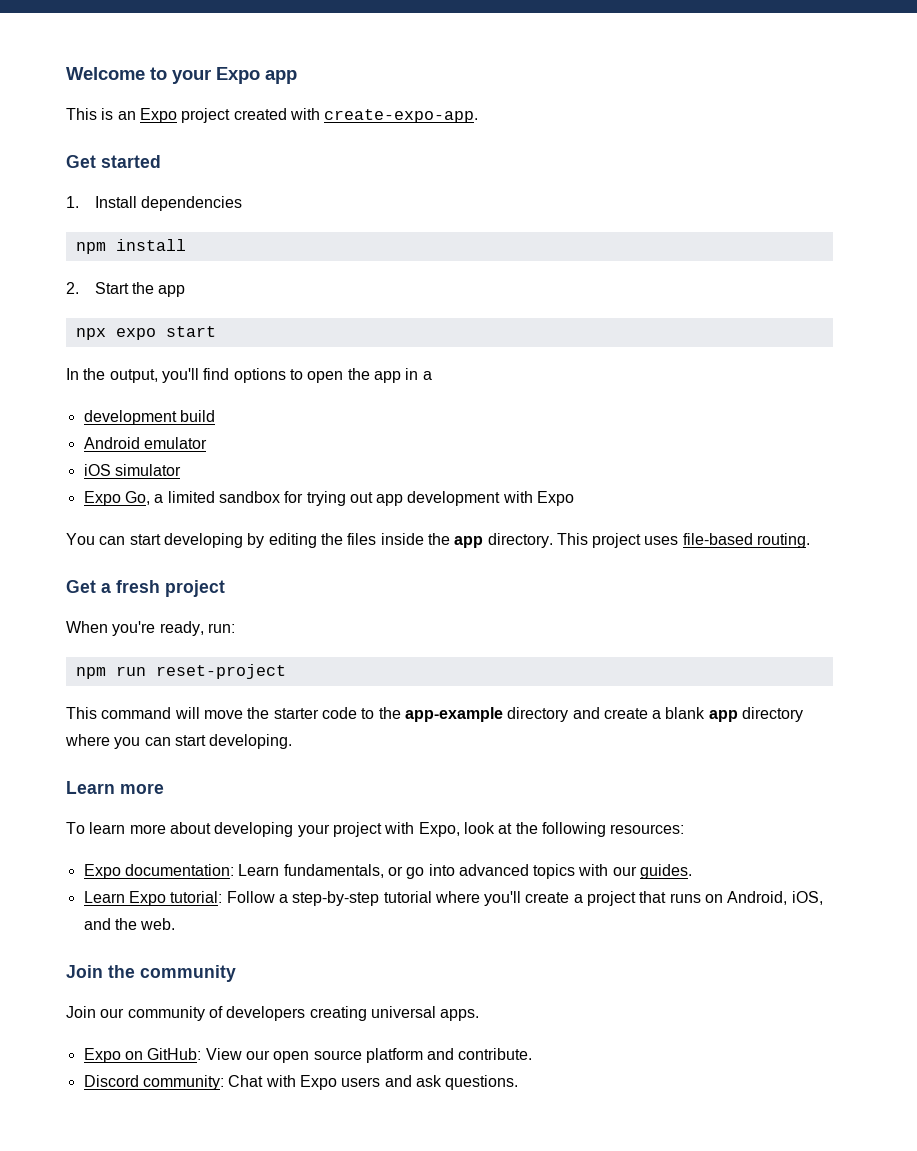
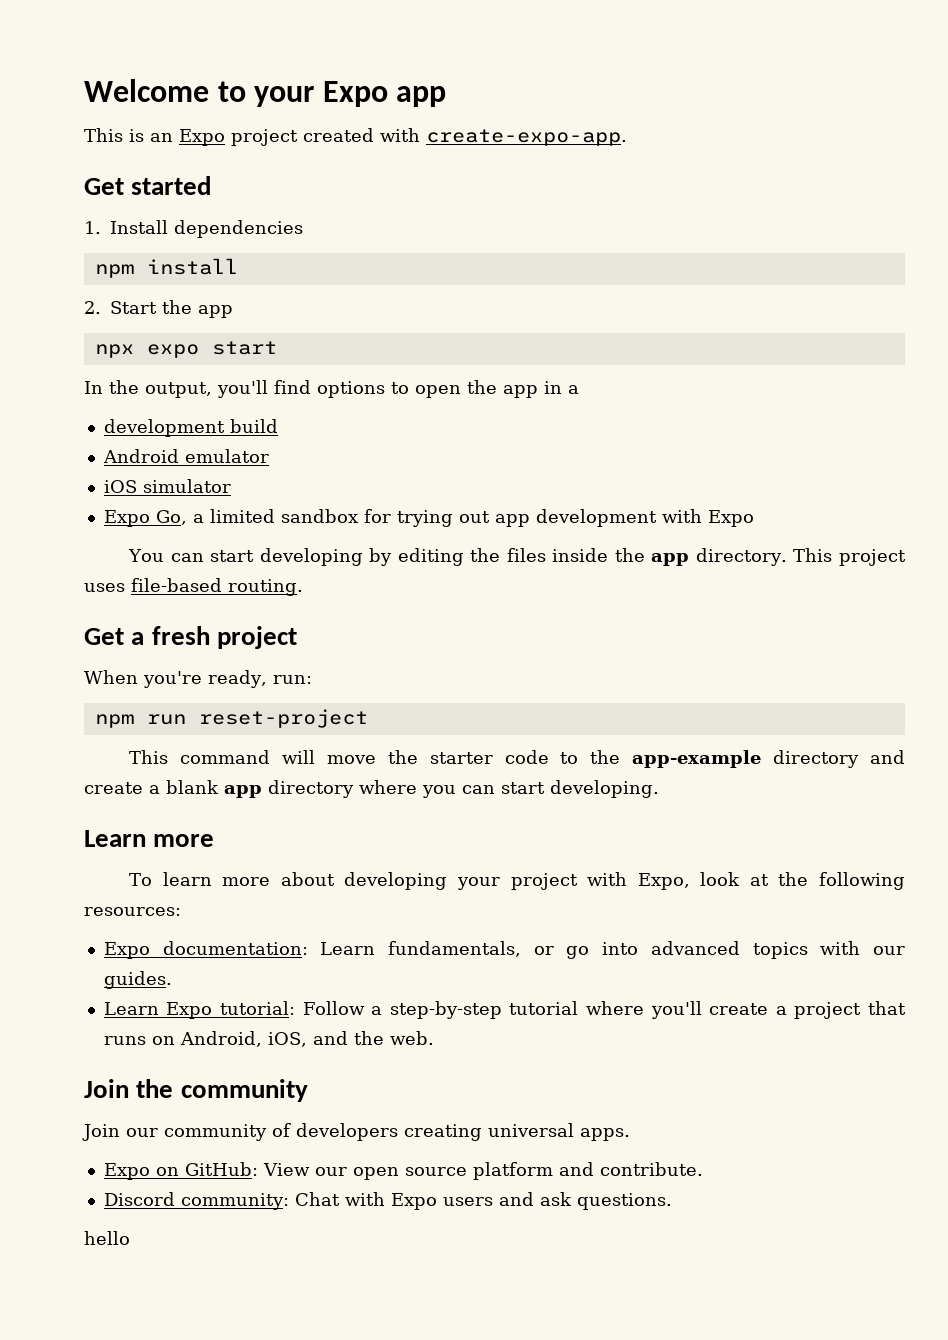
+ hello

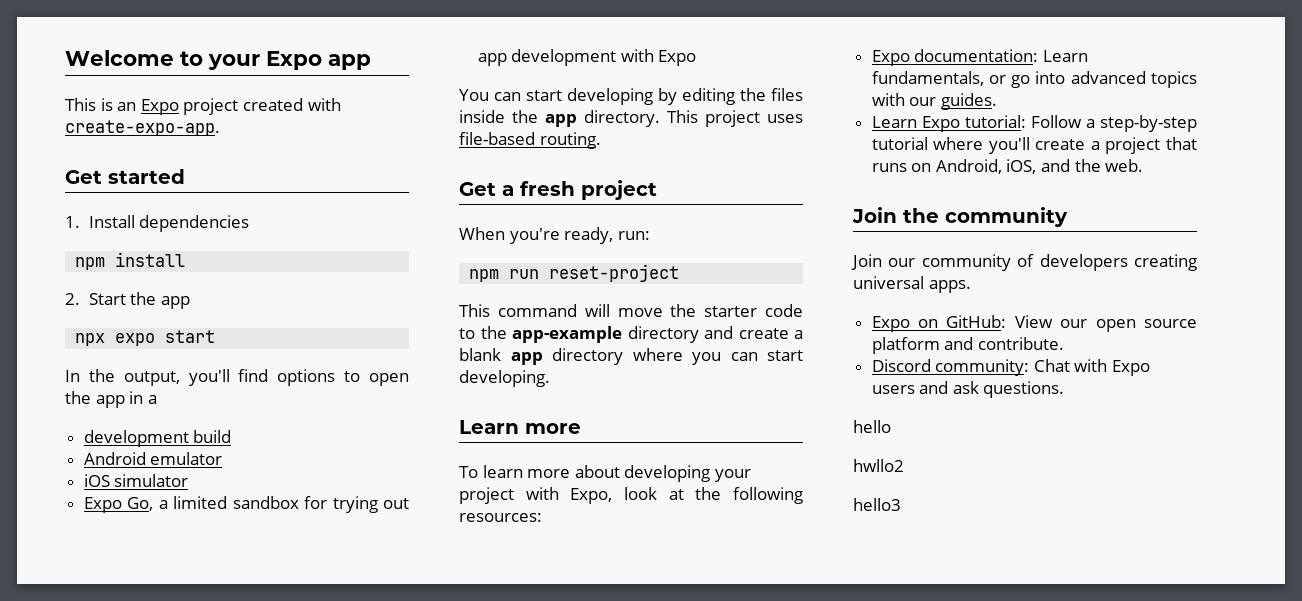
+ hwllo2
+ hello3

